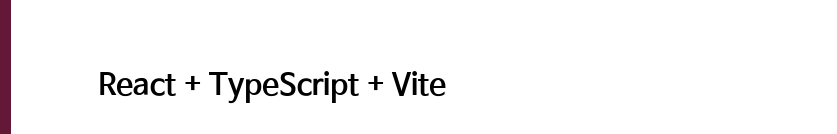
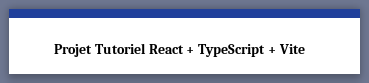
- React + TypeScript + Vite
+ Projet Tutoriel React + TypeScript + Vite

